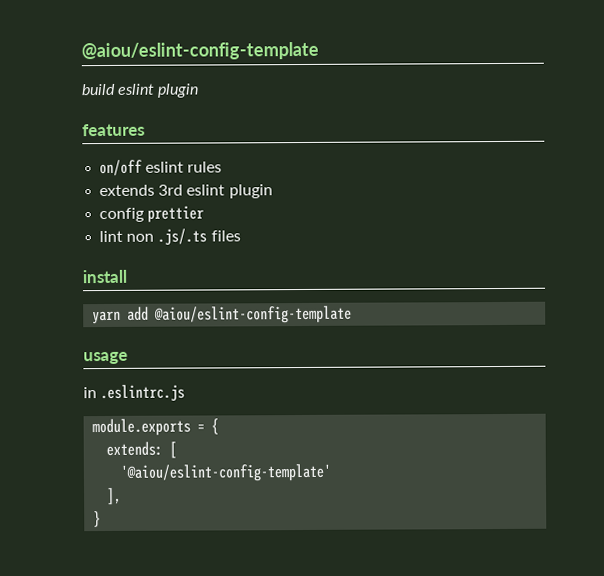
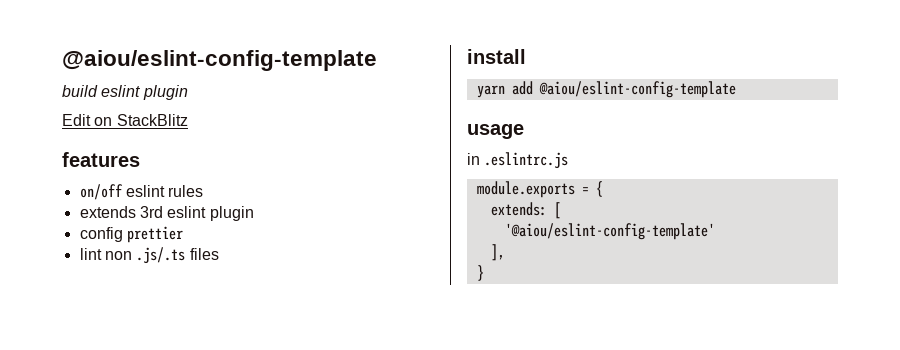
+ Edit on StackBlitz

